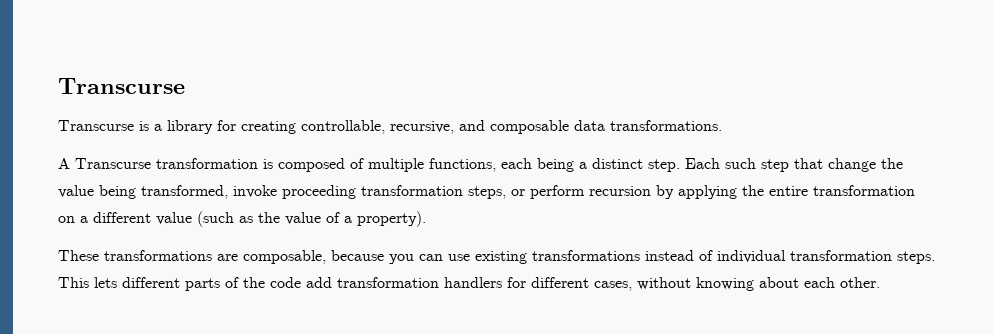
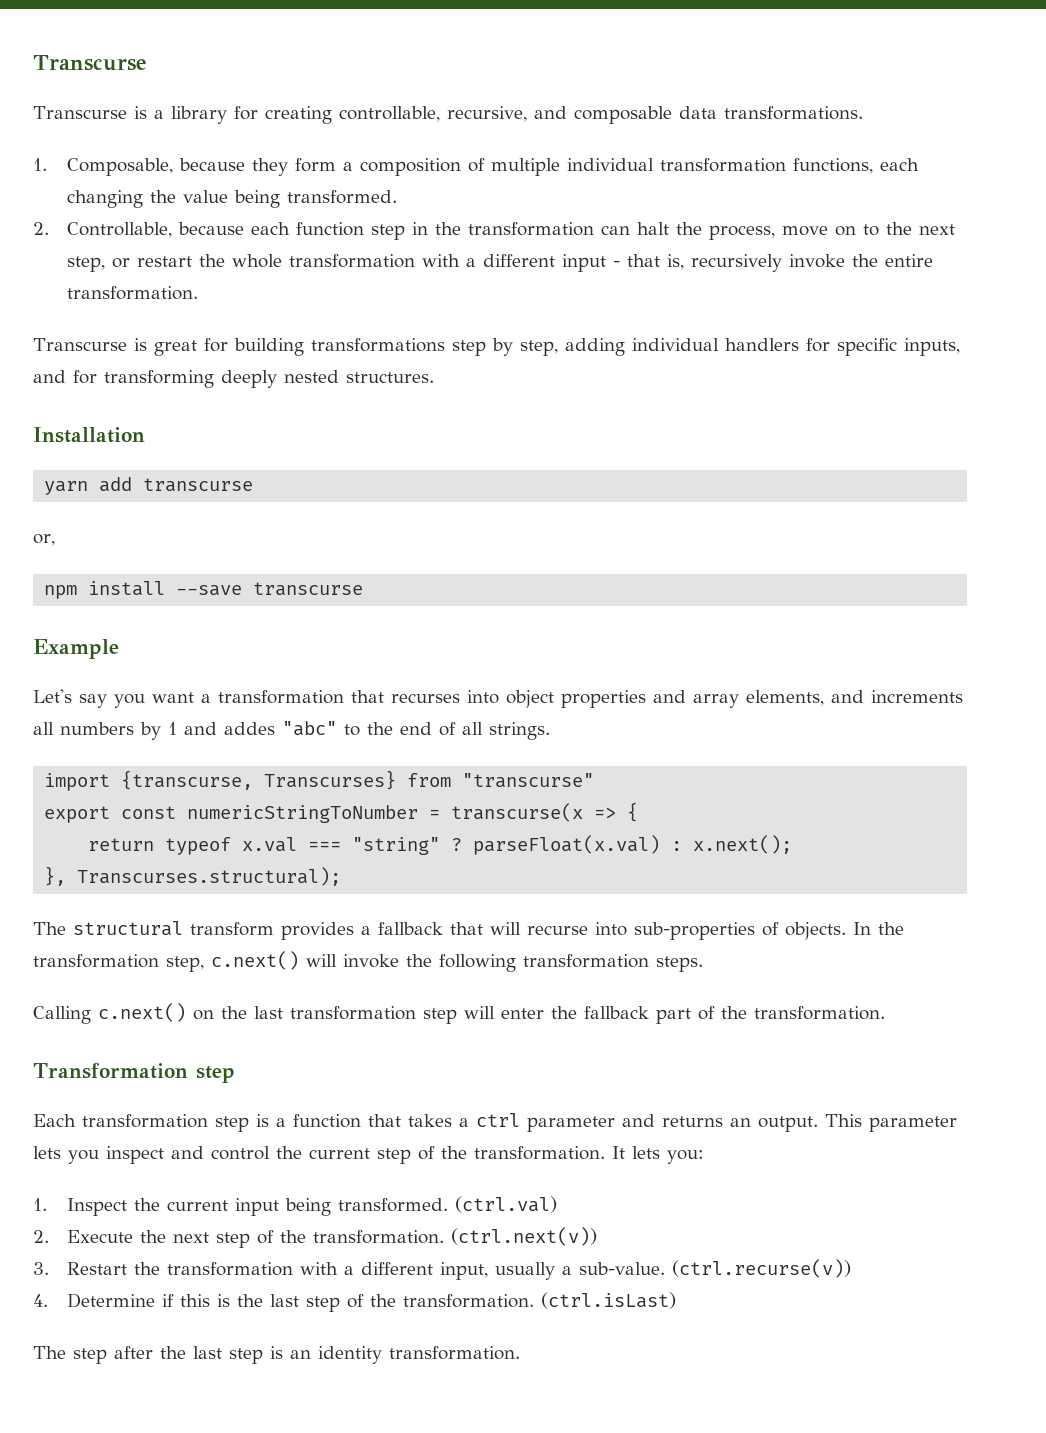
- A Transcurse transformation is composed of multiple functions, each being a distinct step. Each such step that change the value being transformed, invoke proceeding transformation steps, or perform recursion by applying the entire transformation on a different value (such as the value of a property).
- These transformations are composable, because you can use existing transformations instead of individual transformation steps. This lets different parts of the code add transformation handlers for different cases, without knowing about each other.
+ 1. Composable, because they form a composition of multiple individual transformation functions, each changing the value being transformed.
+ 2. Controllable, because each function step in the transformation can halt the process, move on to the next step, or restart the whole transformation with a different input - that is, recursively invoke the entire transformation.
+ Transcurse is great for building transformations step by step, adding individual handlers for specific inputs, and for transforming deeply nested structures.
+ Installation
+ yarn add transcurse
+ or,
+ npm install --save transcurse
+ Example
+ Let's say you want a transformation that recurses into object properties and array elements, and increments all numbers by 1 and addes "abc" to the end of all strings.
+ import {transcurse, Transcurses} from "transcurse"
+ export const numericStringToNumber = transcurse(x => {
+ return typeof x.val === "string" ? parseFloat(x.val) : x.next();
+ }, Transcurses.structural);
+ The structural transform provides a fallback that will recurse into sub-properties of objects. In the transformation step, c.next() will invoke the following transformation steps.
+ Calling c.next() on the last transformation step will enter the fallback part of the transformation.
+ Transformation step
+ Each transformation step is a function that takes a ctrl parameter and returns an output. This parameter lets you inspect and control the current step of the transformation. It lets you:
+ 1. Inspect the current input being transformed. (ctrl.val)
+ 2. Execute the next step of the transformation. (ctrl.next(v))
+ 3. Restart the transformation with a different input, usually a sub-value. (ctrl.recurse(v))
+ 4. Determine if this is the last step of the transformation. (ctrl.isLast)
+ The step after the last step is an identity transformation.

